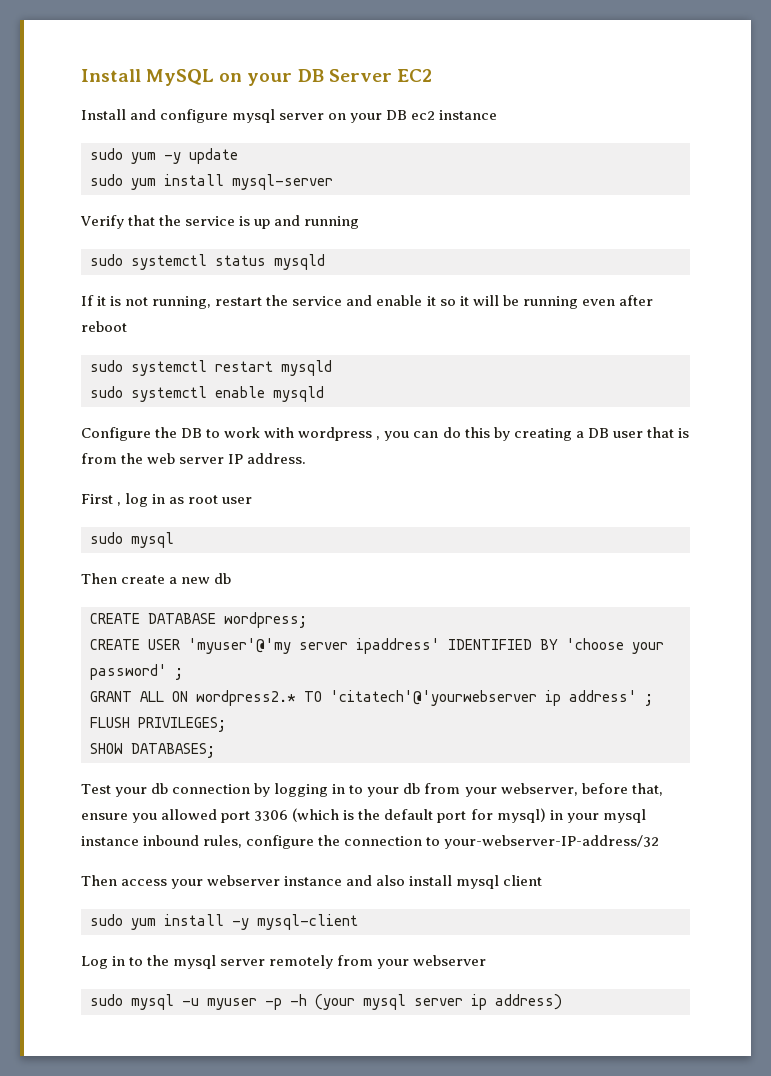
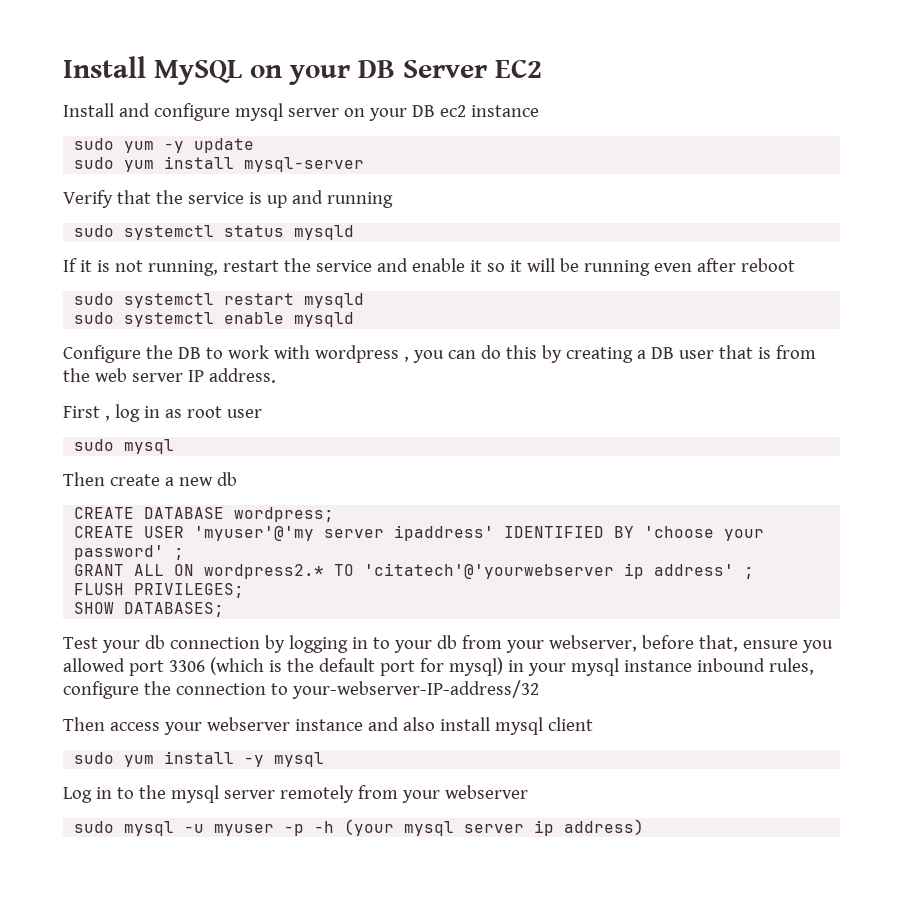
- sudo yum install -y mysql-client
+ sudo yum install -y mysql

